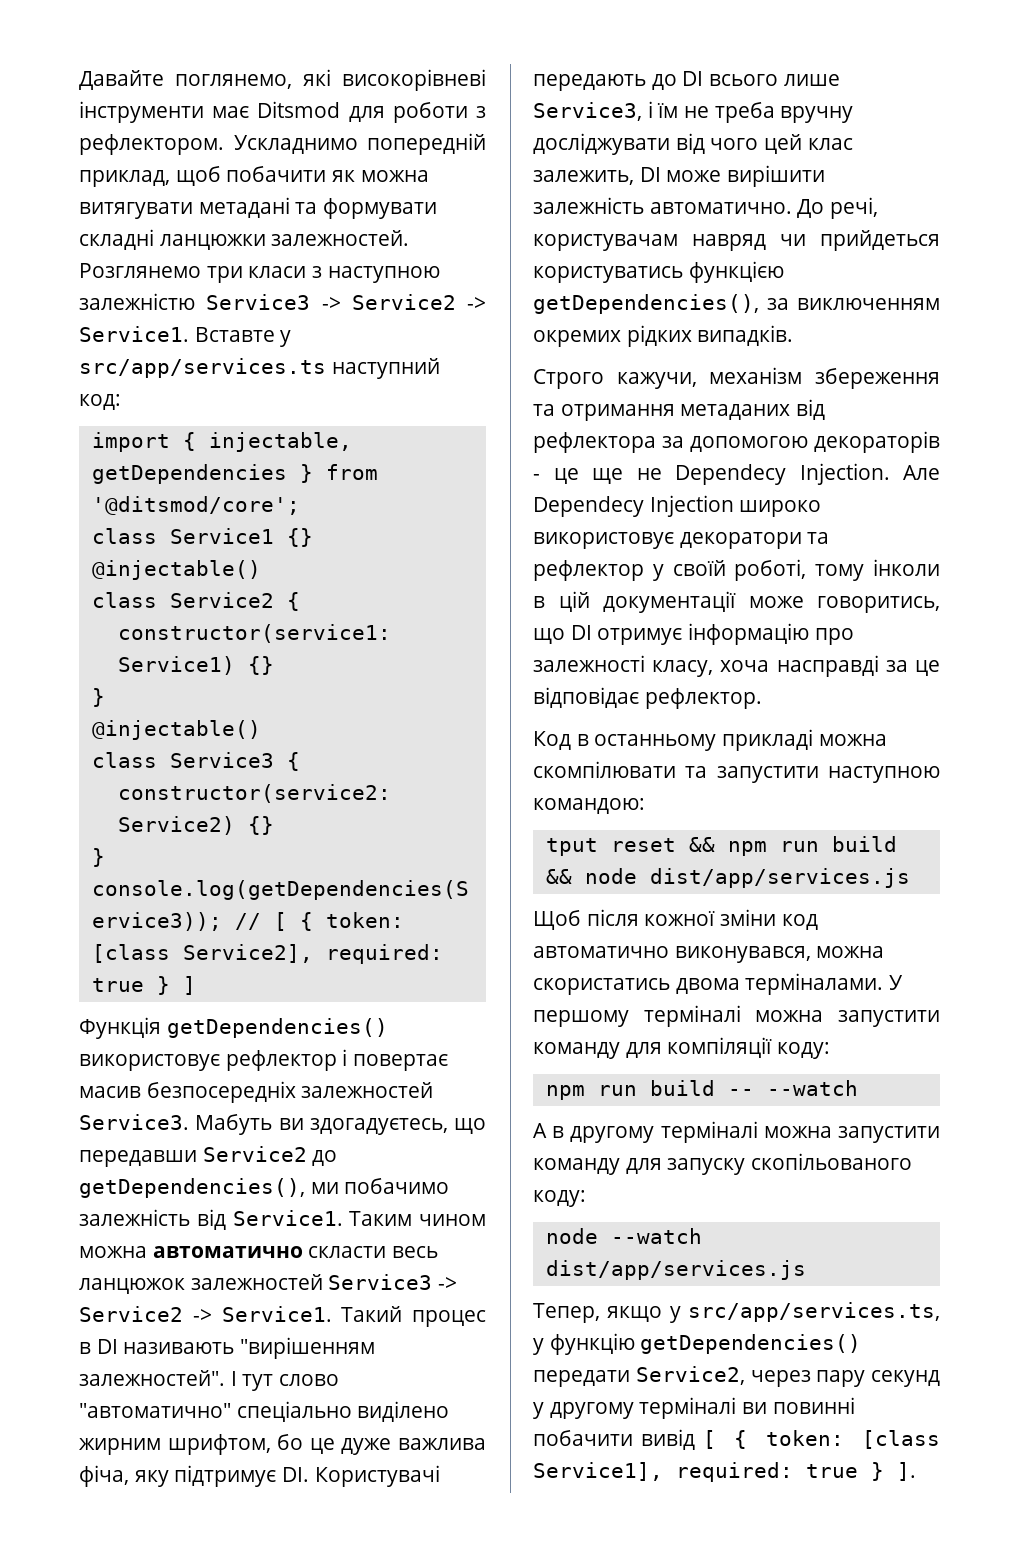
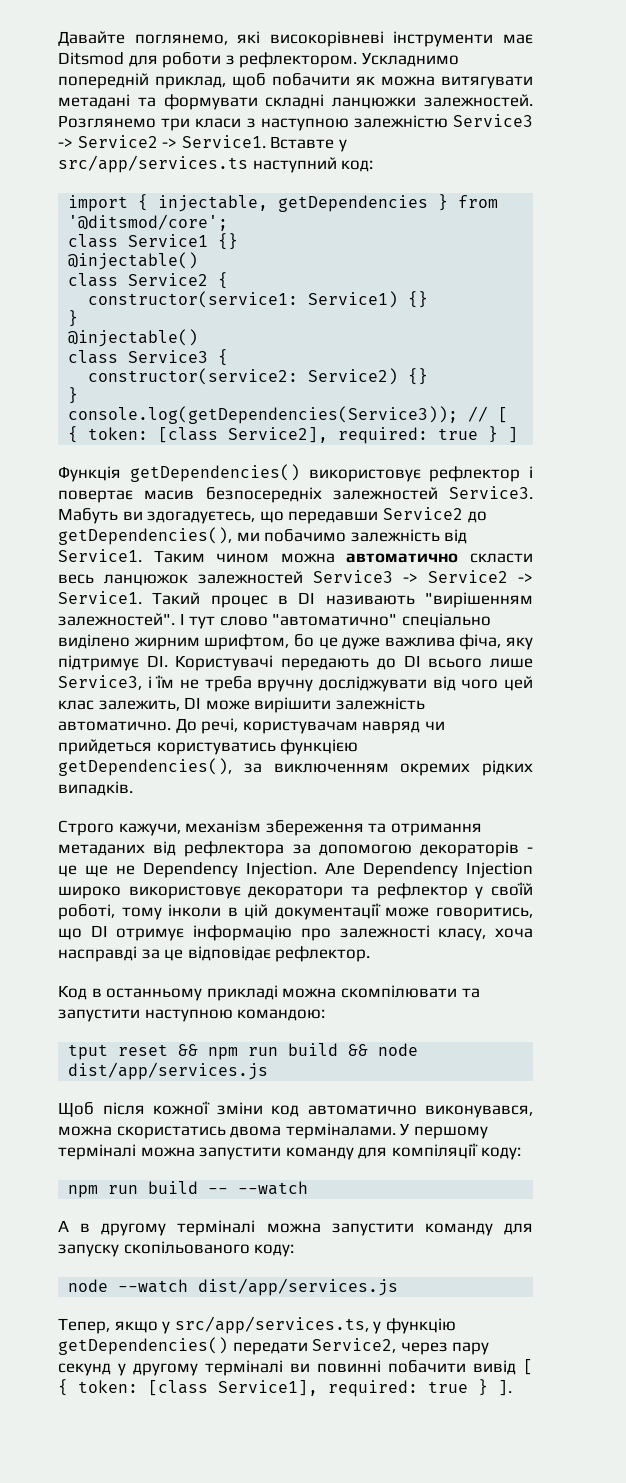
- Строго кажучи, механізм збереження та отримання метаданих від рефлектора за допомогою декораторів - це ще не Dependecy Injection.
+ Строго кажучи, механізм збереження та отримання метаданих від рефлектора за допомогою декораторів - це ще не Dependency Injection.
- Але Dependecy Injection широко використовує декоратори та рефлектор у своїй роботі, тому інколи в цій документації може говоритись, що DI отримує інформацію про залежності класу, хоча насправді за це відповідає рефлектор.
+ Але Dependency Injection широко використовує декоратори та рефлектор у своїй роботі, тому інколи в цій документації може говоритись, що DI отримує інформацію про залежності класу, хоча насправді за це відповідає рефлектор.

